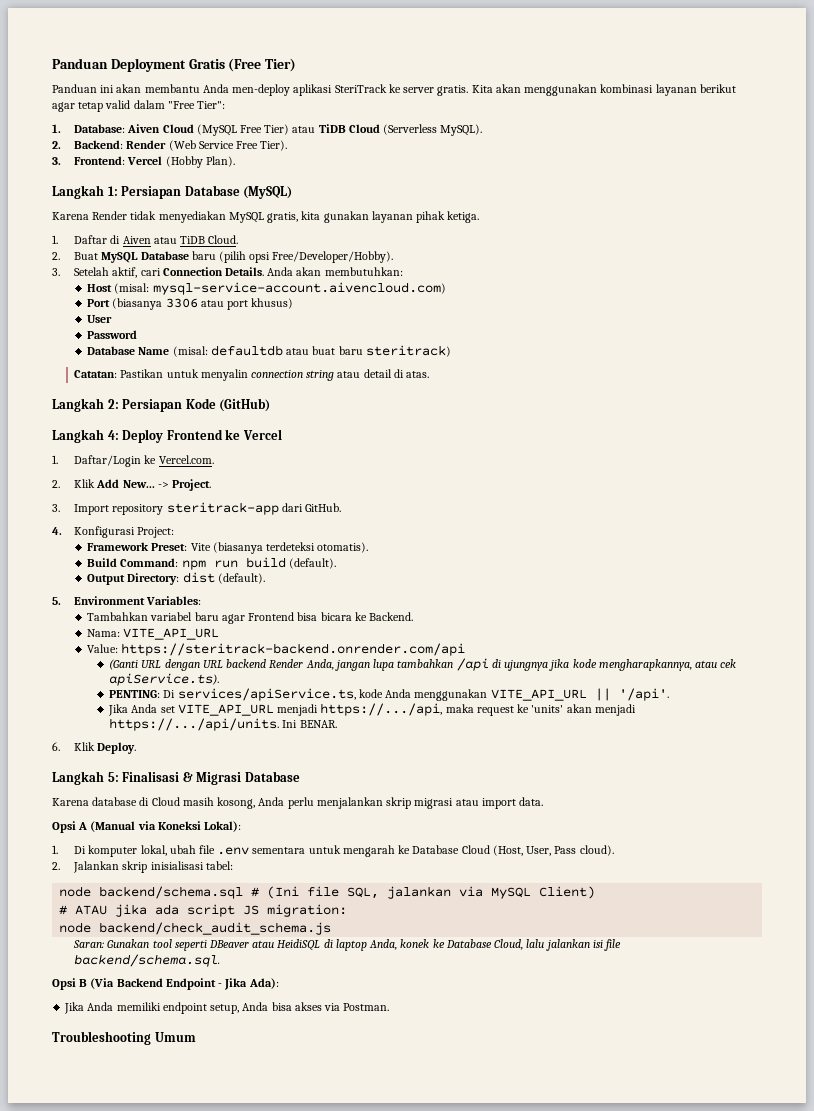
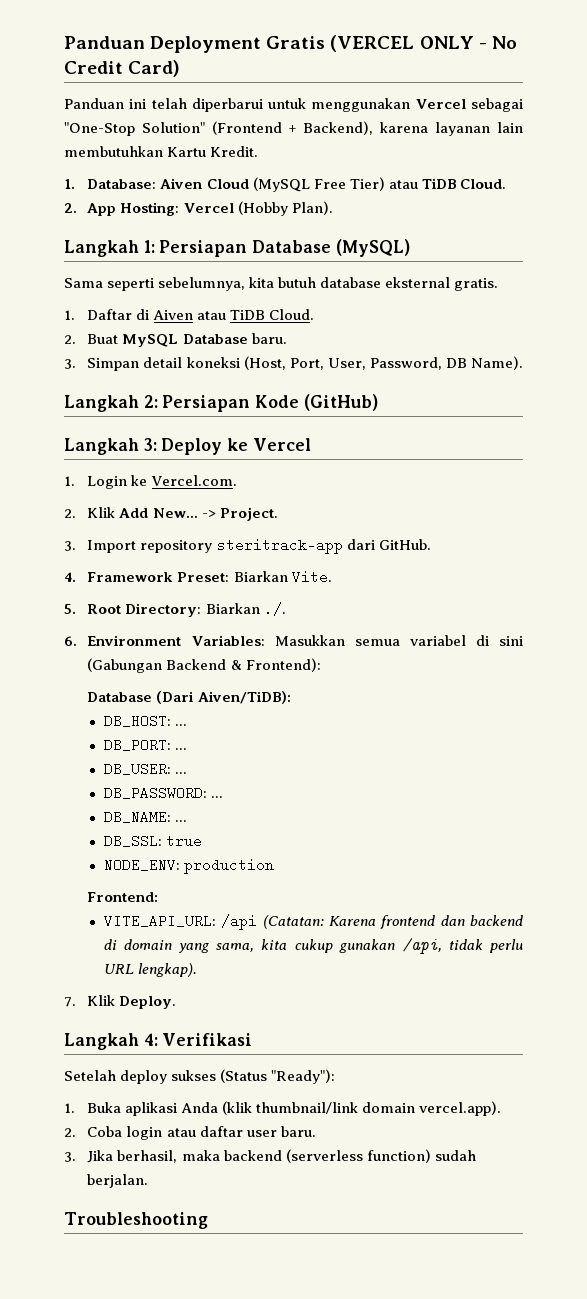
- Panduan Deployment Gratis (Free Tier)
- Panduan ini akan membantu Anda men-deploy aplikasi SteriTrack ke server gratis. Kita akan menggunakan kombinasi layanan berikut agar tetap valid dalam "Free Tier":
+ Panduan Deployment Gratis (VERCEL ONLY - No Credit Card)
+ Panduan ini telah diperbarui untuk menggunakan Vercel sebagai "One-Stop Solution" (Frontend + Backend), karena layanan lain membutuhkan Kartu Kredit.
- 1. Database: Aiven Cloud (MySQL Free Tier) atau TiDB Cloud (Serverless MySQL).
- 2. Backend: Render (Web Service Free Tier).
- 3. Frontend: Vercel (Hobby Plan).
+ 1. Database: Aiven Cloud (MySQL Free Tier) atau TiDB Cloud.
+ 2. App Hosting: Vercel (Hobby Plan).
- Karena Render tidak menyediakan MySQL gratis, kita gunakan layanan pihak ketiga.
+ Sama seperti sebelumnya, kita butuh database eksternal gratis.
- 2. Buat MySQL Database baru (pilih opsi Free/Developer/Hobby).
- 3. Setelah aktif, cari Connection Details. Anda akan membutuhkan:
- Host (misal: mysql-service-account.aivencloud.com)
- Port (biasanya 3306 atau port khusus)
- User
- Password
- Database Name (misal: defaultdb atau buat baru steritrack)
- Catatan: Pastikan untuk menyalin connection string atau detail di atas.
+ 2. Buat MySQL Database baru.
+ 3. Simpan detail koneksi (Host, Port, User, Password, DB Name).
- Langkah 4: Deploy Frontend ke Vercel
+ Langkah 3: Deploy ke Vercel
- 1. Daftar/Login ke Vercel.com.
+ 1. Login ke Vercel.com.
- 4. Konfigurasi Project:
- Framework Preset: Vite (biasanya terdeteksi otomatis).
- Build Command: npm run build (default).
- Output Directory: dist (default).
- 5. Environment Variables:
- Tambahkan variabel baru agar Frontend bisa bicara ke Backend.
- Nama: VITE_API_URL
- Value: https://steritrack-backend.onrender.com/api
- (Ganti URL dengan URL backend Render Anda, jangan lupa tambahkan /api di ujungnya jika kode mengharapkannya, atau cek apiService.ts).
- PENTING: Di services/apiService.ts, kode Anda menggunakan VITE_API_URL || '/api'.
- Jika Anda set VITE_API_URL menjadi https://.../api, maka request ke 'units' akan menjadi https://.../api/units. Ini BENAR.
- 6. Klik Deploy.
- Langkah 5: Finalisasi & Migrasi Database
- Karena database di Cloud masih kosong, Anda perlu menjalankan skrip migrasi atau import data.
- Opsi A (Manual via Koneksi Lokal):
- 1. Di komputer lokal, ubah file .env sementara untuk mengarah ke Database Cloud (Host, User, Pass cloud).
- 2. Jalankan skrip inisialisasi tabel:
- node backend/schema.sql # (Ini file SQL, jalankan via MySQL Client)
- # ATAU jika ada script JS migration:
- node backend/check_audit_schema.js
- Saran: Gunakan tool seperti DBeaver atau HeidiSQL di laptop Anda, konek ke Database Cloud, lalu jalankan isi file backend/schema.sql.
- Opsi B (Via Backend Endpoint - Jika Ada):
- Jika Anda memiliki endpoint setup, Anda bisa akses via Postman.
+ 4. Framework Preset: Biarkan Vite.
+ 5. Root Directory: Biarkan ./.
+ 6. Environment Variables: Masukkan semua variabel di sini (Gabungan Backend & Frontend):
+ Database (Dari Aiven/TiDB):
+ DB_HOST: ...
+ DB_PORT: ...
+ DB_USER: ...
+ DB_PASSWORD: ...
+ DB_NAME: ...
+ DB_SSL: true
+ NODE_ENV: production
+ Frontend:
+ VITE_API_URL: /api (Catatan: Karena frontend dan backend di domain yang sama, kita cukup gunakan /api, tidak perlu URL lengkap).
+ 7. Klik Deploy.
+ Langkah 4: Verifikasi
+ Setelah deploy sukses (Status "Ready"):
+ 1. Buka aplikasi Anda (klik thumbnail/link domain vercel.app).
+ 2. Coba login atau daftar user baru.
+ 3. Jika berhasil, maka backend (serverless function) sudah berjalan.
- Troubleshooting Umum
+ Troubleshooting

